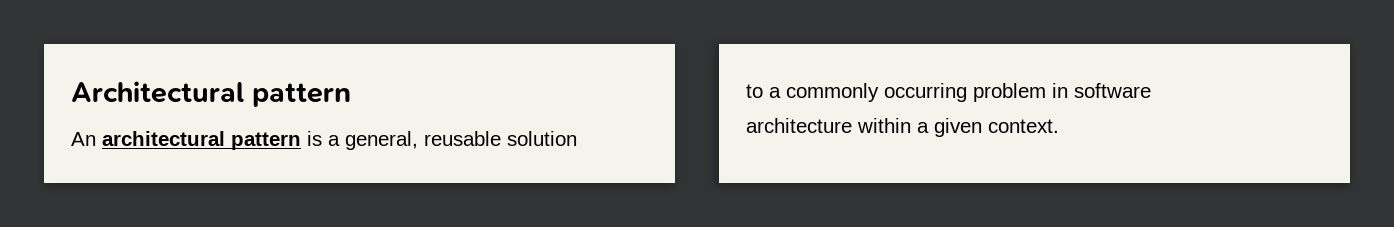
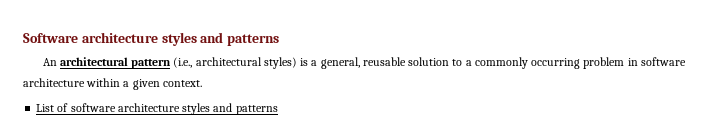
- Architectural pattern
+ Software architecture styles and patterns
- An architectural pattern is a general, reusable solution to a commonly occurring problem in software architecture within a given context.
+ An architectural pattern (i.e., architectural styles) is a general, reusable solution to a commonly occurring problem in software architecture within a given context.
+ List of software architecture styles and patterns

